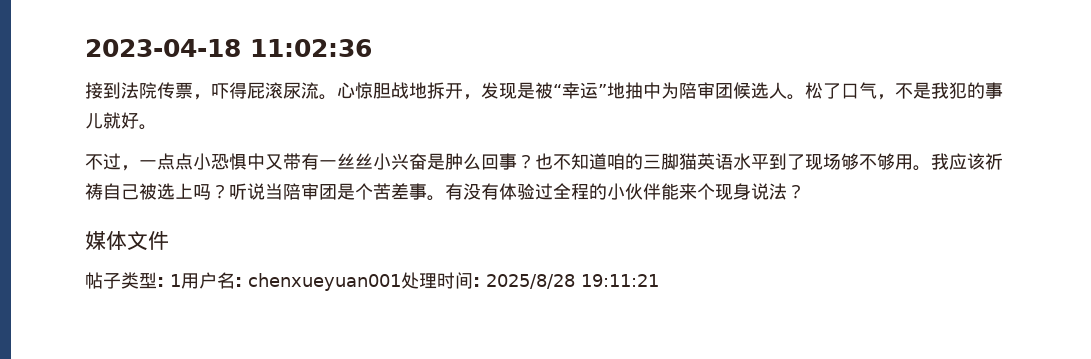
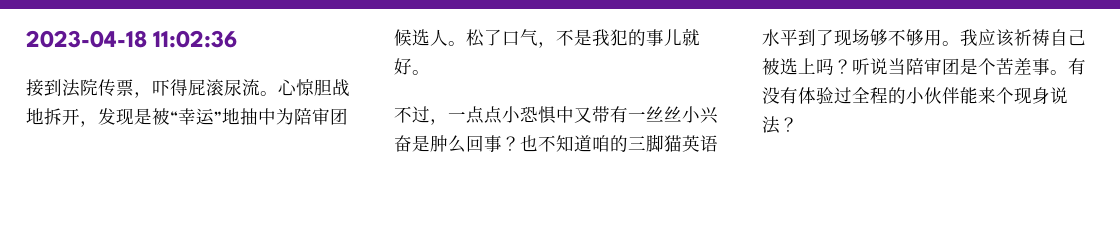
- 媒体文件
- 帖子类型: 1用户名: chenxueyuan001处理时间: 2025/8/28 19:11:21

